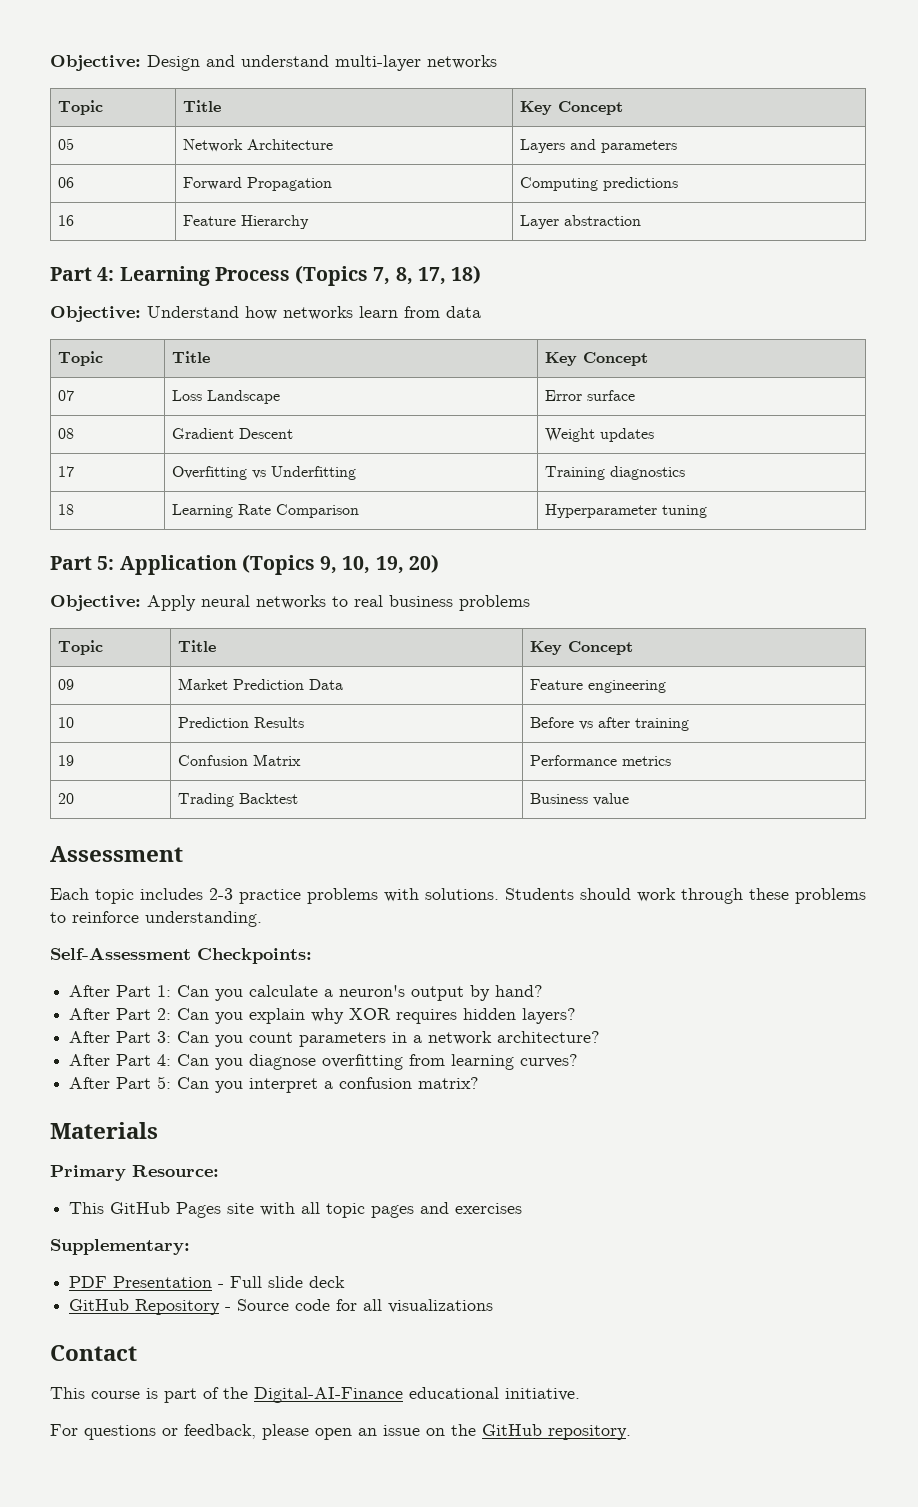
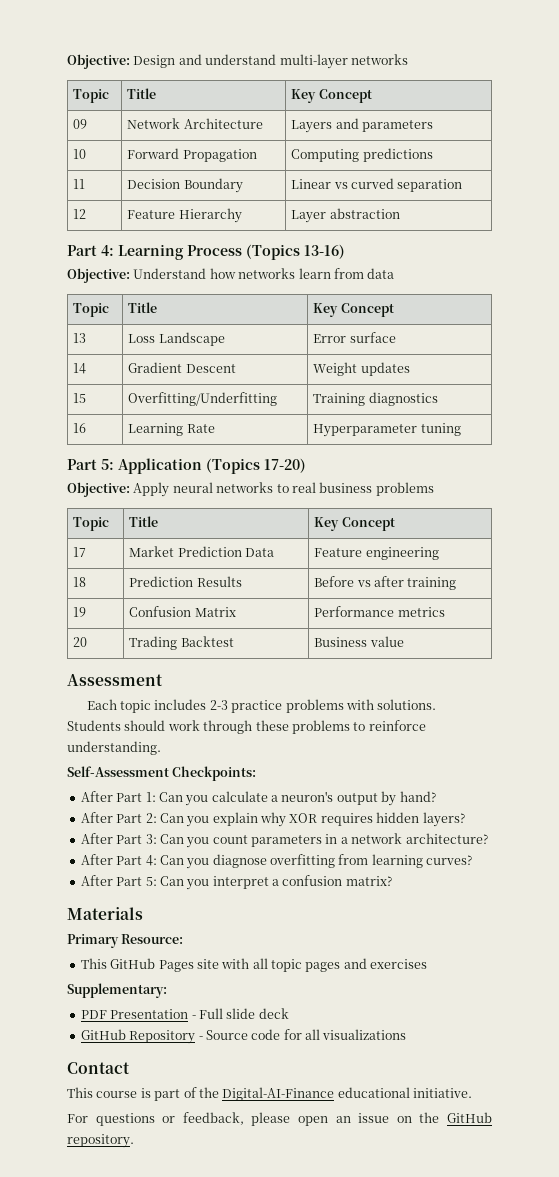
- 05 | Network Architecture | Layers and parameters
+ 09 | Network Architecture | Layers and parameters
- 06 | Forward Propagation | Computing predictions
+ 10 | Forward Propagation | Computing predictions
- 16 | Feature Hierarchy | Layer abstraction
+ 11 | Decision Boundary | Linear vs curved separation
+ 12 | Feature Hierarchy | Layer abstraction
- Part 4: Learning Process (Topics 7, 8, 17, 18)
+ Part 4: Learning Process (Topics 13-16)
- 07 | Loss Landscape | Error surface
+ 13 | Loss Landscape | Error surface
- 08 | Gradient Descent | Weight updates
+ 14 | Gradient Descent | Weight updates
- 17 | Overfitting vs Underfitting | Training diagnostics
+ 15 | Overfitting/Underfitting | Training diagnostics
- 18 | Learning Rate Comparison | Hyperparameter tuning
+ 16 | Learning Rate | Hyperparameter tuning
- Part 5: Application (Topics 9, 10, 19, 20)
+ Part 5: Application (Topics 17-20)
- 09 | Market Prediction Data | Feature engineering
+ 17 | Market Prediction Data | Feature engineering
- 10 | Prediction Results | Before vs after training
+ 18 | Prediction Results | Before vs after training

